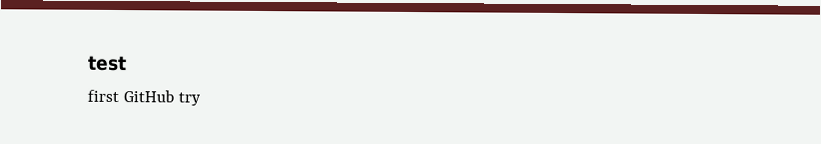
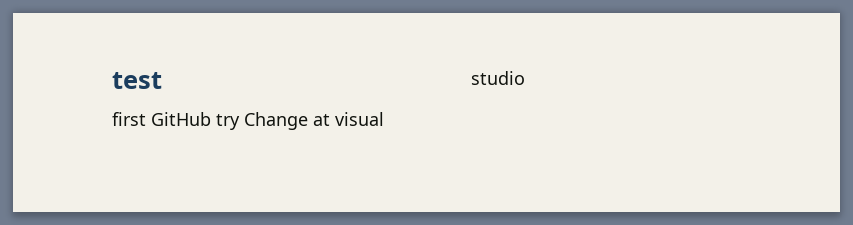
- first GitHub try
+ first GitHub try Change at visual studio

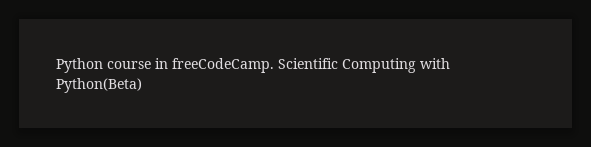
- test
- first GitHub try Change at visual studio
+ Python course in freeCodeCamp. Scientific Computing with Python(Beta)

